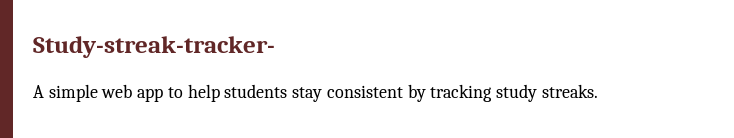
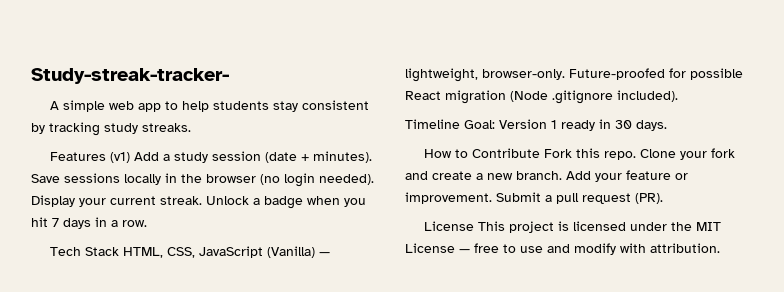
+ Features (v1) Add a study session (date + minutes). Save sessions locally in the browser (no login needed). Display your current streak. Unlock a badge when you hit 7 days in a row.
+ Tech Stack HTML, CSS, JavaScript (Vanilla) — lightweight, browser-only. Future-proofed for possible React migration (Node .gitignore included).
+ Timeline Goal: Version 1 ready in 30 days.
+ How to Contribute Fork this repo. Clone your fork and create a new branch. Add your feature or improvement. Submit a pull request (PR).
+ License This project is licensed under the MIT License — free to use and modify with attribution.

